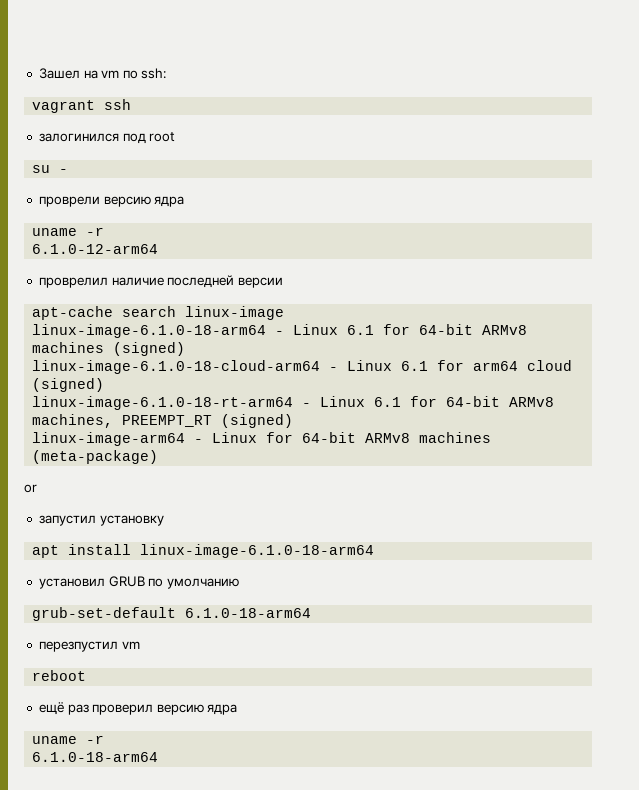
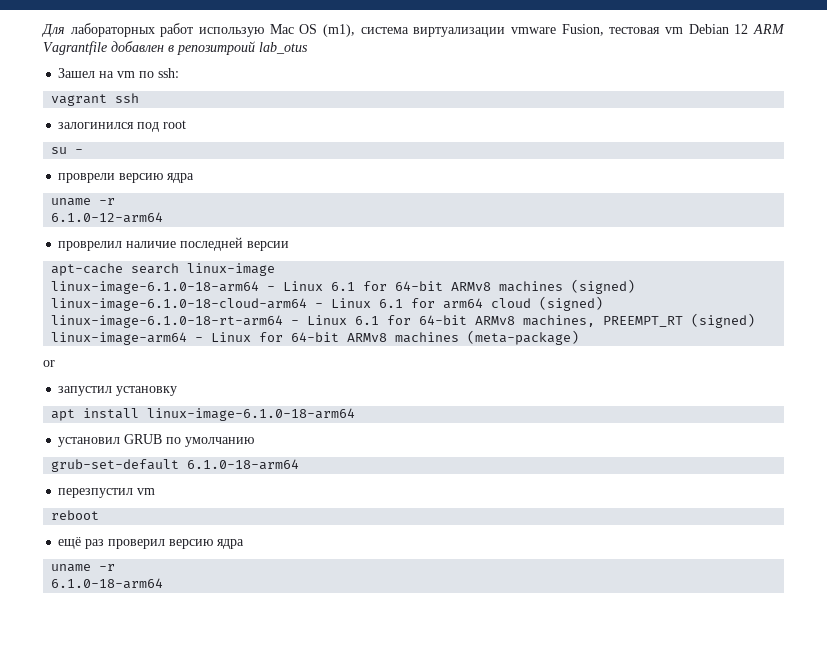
+ Для лабораторных работ использую Mac OS (m1), система виртуализации vmware Fusion, тестовая vm Debian 12 ARM Vagrantfile добавлен в репозитроий lab_otus

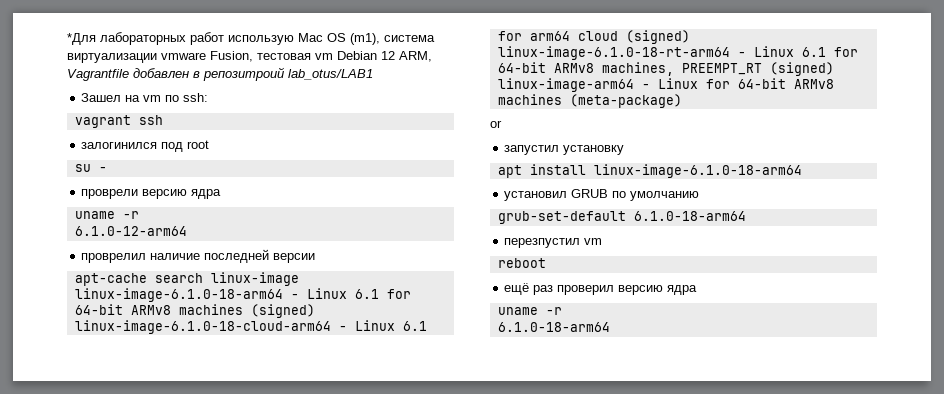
- Для лабораторных работ использую Mac OS (m1), система виртуализации vmware Fusion, тестовая vm Debian 12 ARM Vagrantfile добавлен в репозитроий lab_otus
+ *Для лабораторных работ использую Mac OS (m1), система виртуализации vmware Fusion, тестовая vm Debian 12 ARM, Vagrantfile добавлен в репозитроий lab_otus/LAB1

